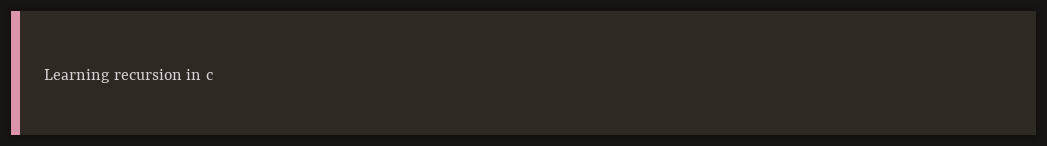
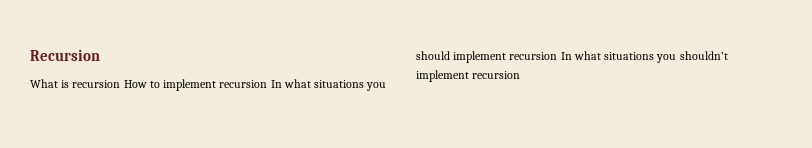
- Learning recursion in c
+ Recursion
+ What is recursion How to implement recursion In what situations you should implement recursion In what situations you shouldn’t implement recursion

